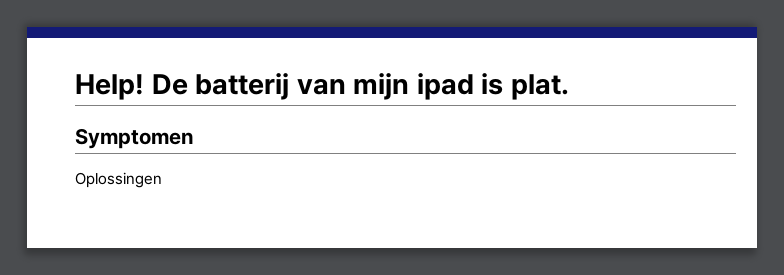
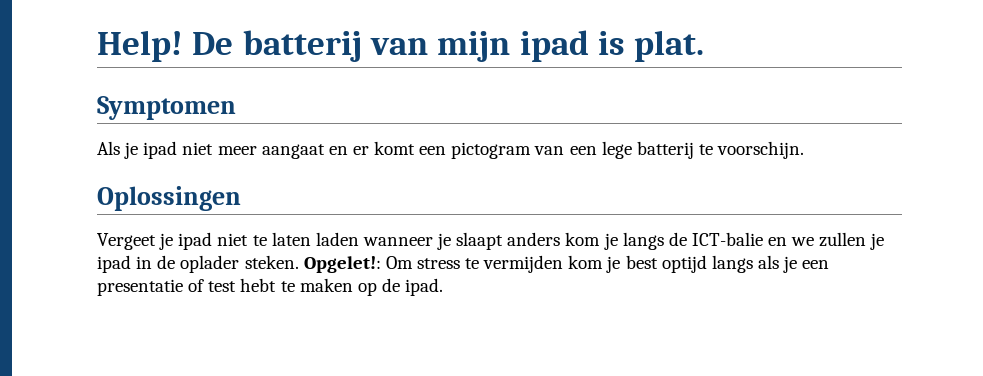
+ Als je ipad niet meer aangaat en er komt een pictogram van een lege batterij te voorschijn.
  Oplossingen
+ Vergeet je ipad niet te laten laden wanneer je slaapt anders kom je langs de ICT-balie en we zullen je ipad in de oplader steken. Opgelet!: Om stress te vermijden kom je best optijd langs als je een presentatie of test hebt te maken op de ipad.

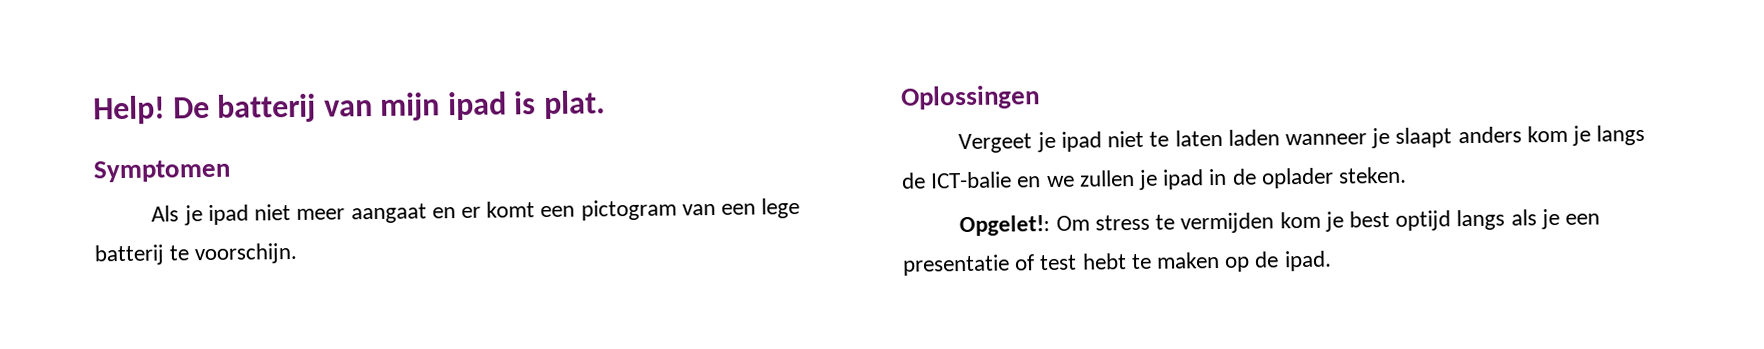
- Vergeet je ipad niet te laten laden wanneer je slaapt anders kom je langs de ICT-balie en we zullen je ipad in de oplader steken. Opgelet!: Om stress te vermijden kom je best optijd langs als je een presentatie of test hebt te maken op de ipad.
+ Vergeet je ipad niet te laten laden wanneer je slaapt anders kom je langs de ICT-balie en we zullen je ipad in de oplader steken.
+ Opgelet!: Om stress te vermijden kom je best optijd langs als je een presentatie of test hebt te maken op de ipad.

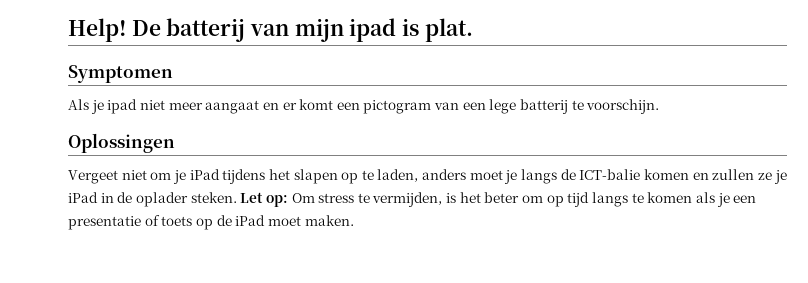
- Vergeet je ipad niet te laten laden wanneer je slaapt anders kom je langs de ICT-balie en we zullen je ipad in de oplader steken.
- Opgelet!: Om stress te vermijden kom je best optijd langs als je een presentatie of test hebt te maken op de ipad.
+ Vergeet niet om je iPad tijdens het slapen op te laden, anders moet je langs de ICT-balie komen en zullen ze je iPad in de oplader steken. Let op: Om stress te vermijden, is het beter om op tijd langs te komen als je een presentatie of toets op de iPad moet maken.

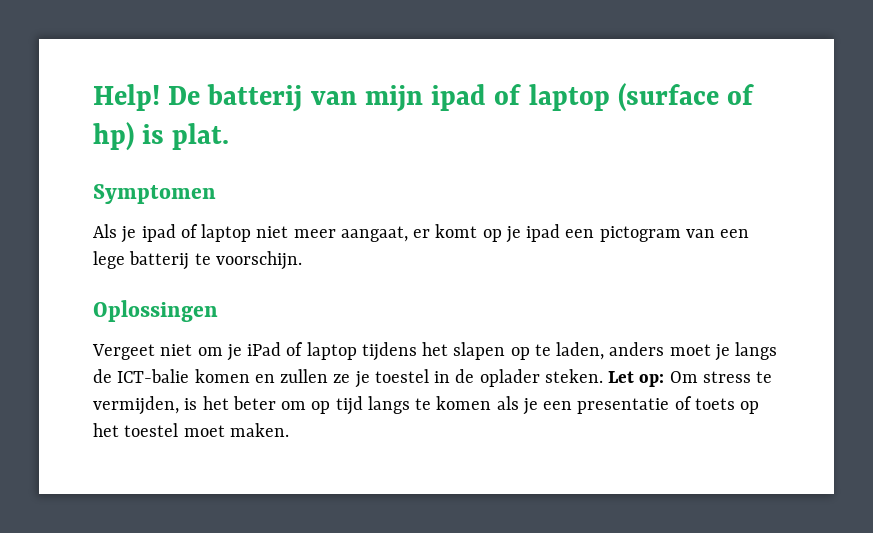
- De batterij van mijn ipad is plat.
+ De batterij van mijn ipad of laptop (surface of hp) is plat.
- Als je ipad niet meer aangaat en er komt een pictogram van een lege batterij te voorschijn.
+ Als je ipad of laptop niet meer aangaat, er komt op je ipad een pictogram van een lege batterij te voorschijn.
- Vergeet niet om je iPad tijdens het slapen op te laden, anders moet je langs de ICT-balie komen en zullen ze je iPad in de oplader steken.
+ Vergeet niet om je iPad of laptop tijdens het slapen op te laden, anders moet je langs de ICT-balie komen en zullen ze je toestel in de oplader steken.
- Let op: Om stress te vermijden, is het beter om op tijd langs te komen als je een presentatie of toets op de iPad moet maken.
+ Let op: Om stress te vermijden, is het beter om op tijd langs te komen als je een presentatie of toets op het toestel moet maken.

